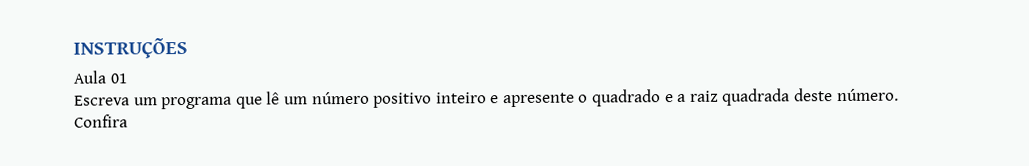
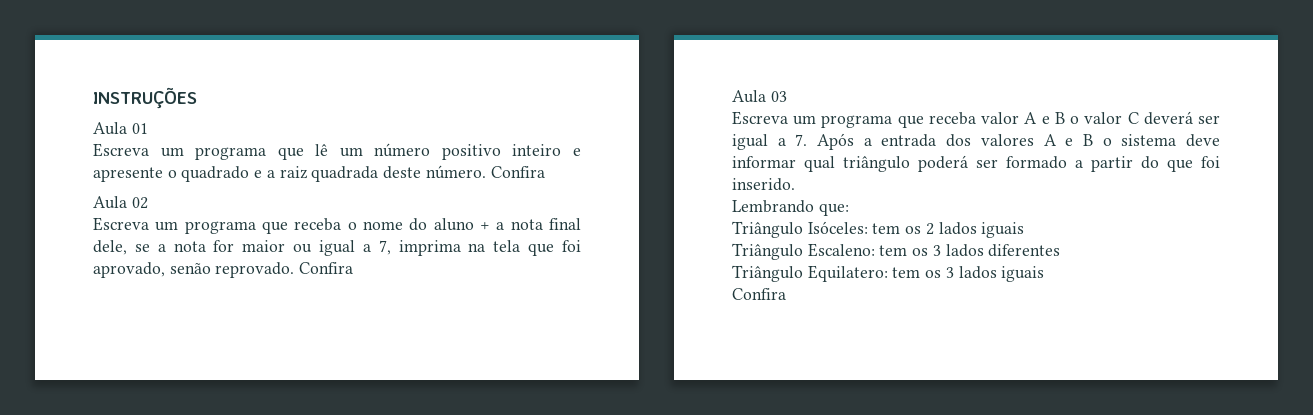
+ Aula 02
+ Escreva um programa que receba o nome do aluno + a nota final dele, se a nota for maior ou igual a 7, imprima na tela que foi aprovado, senão reprovado. Confira
+ Aula 03
+ Escreva um programa que receba valor A e B o valor C deverá ser igual a 7. Após a entrada dos valores A e B o sistema deve informar qual triângulo poderá ser formado a partir do que foi inserido.
+ Lembrando que:
+ Triângulo Isóceles: tem os 2 lados iguais
+ Triângulo Escaleno: tem os 3 lados diferentes
+ Triângulo Equilatero: tem os 3 lados iguais
+ Confira

